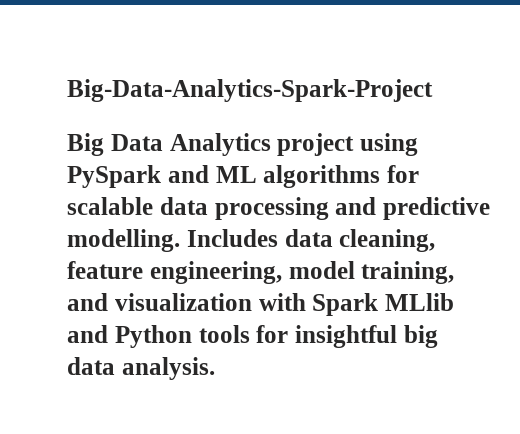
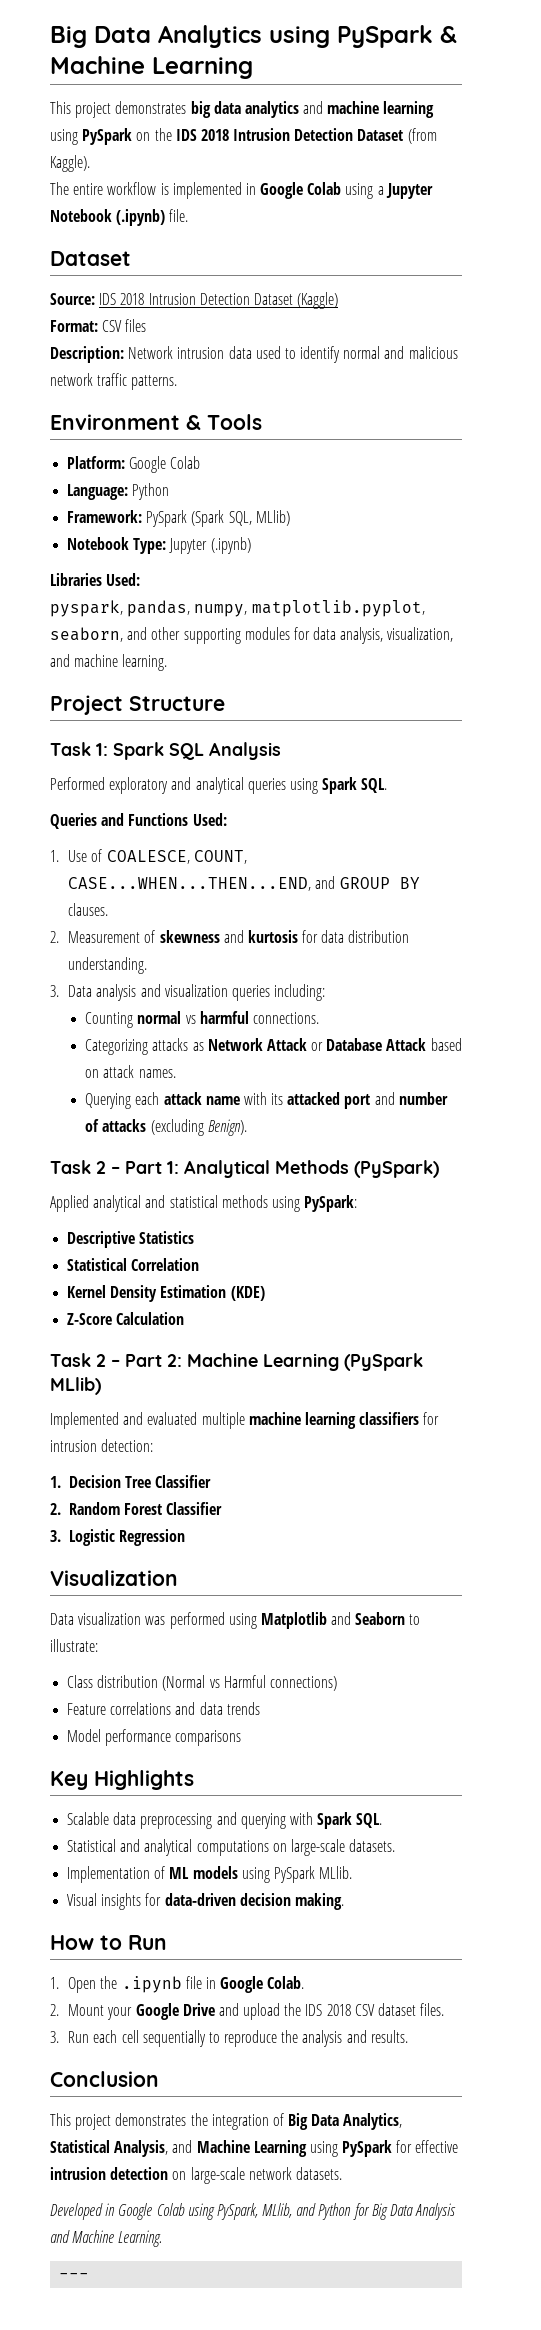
- Big-Data-Analytics-Spark-Project
- Big Data Analytics project using PySpark and ML algorithms for scalable data processing and predictive modelling. Includes data cleaning, feature engineering, model training, and visualization with Spark MLlib and Python tools for insightful big data analysis.
+ Big Data Analytics using PySpark & Machine Learning
+ This project demonstrates big data analytics and machine learning using PySpark on the IDS 2018 Intrusion Detection Dataset (from Kaggle).
+ The entire workflow is implemented in Google Colab using a Jupyter Notebook (.ipynb) file.
+ Dataset
+ Source: IDS 2018 Intrusion Detection Dataset (Kaggle)
+ Format: CSV files
+ Description: Network intrusion data used to identify normal and malicious network traffic patterns.
+ Environment & Tools
+ Platform: Google Colab
+ Language: Python
+ Framework: PySpark (Spark SQL, MLlib)
+ Notebook Type: Jupyter (.ipynb)
+ Libraries Used:
+ pyspark, pandas, numpy, matplotlib.pyplot, seaborn, and other supporting modules for data analysis, visualization, and machine learning.
+ Project Structure
+ Task 1: Spark SQL Analysis
+ Performed exploratory and analytical queries using Spark SQL.
+ Queries and Functions Used:
+ 1. Use of COALESCE, COUNT, CASE...WHEN...THEN...END, and GROUP BY clauses.
+ 2. Measurement of skewness and kurtosis for data distribution understanding.
+ 3. Data analysis and visualization queries including:
+ Counting normal vs harmful connections.
+ Categorizing attacks as Network Attack or Database Attack based on attack names.
+ Querying each attack name with its attacked port and number of attacks (excluding Benign).
+ Task 2 – Part 1: Analytical Methods (PySpark)
+ Applied analytical and statistical methods using PySpark:
+ Descriptive Statistics
+ Statistical Correlation
+ Kernel Density Estimation (KDE)
+ Z-Score Calculation
+ Task 2 – Part 2: Machine Learning (PySpark MLlib)
+ Implemented and evaluated multiple machine learning classifiers for intrusion detection:
+ 1. Decision Tree Classifier
+ 2. Random Forest Classifier
+ 3. Logistic Regression
+ Visualization
+ Data visualization was performed using Matplotlib and Seaborn to illustrate:
+ Class distribution (Normal vs Harmful connections)
+ Feature correlations and data trends
+ Model performance comparisons
+ Key Highlights
+ Scalable data preprocessing and querying with Spark SQL.
+ Statistical and analytical computations on large-scale datasets.
+ Implementation of ML models using PySpark MLlib.
+ Visual insights for data-driven decision making.
+ How to Run
+ 1. Open the .ipynb file in Google Colab.
+ 2. Mount your Google Drive and upload the IDS 2018 CSV dataset files.
+ 3. Run each cell sequentially to reproduce the analysis and results.
+ Conclusion
+ This project demonstrates the integration of Big Data Analytics, Statistical Analysis, and Machine Learning using PySpark for effective intrusion detection on large-scale network datasets.
+ Developed in Google Colab using PySpark, MLlib, and Python for Big Data Analysis and Machine Learning.
+ ---

